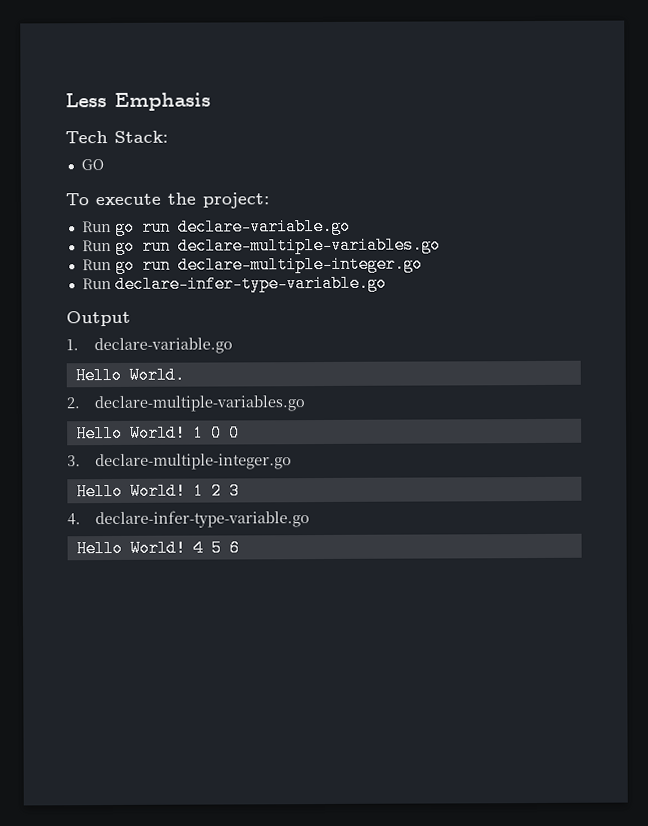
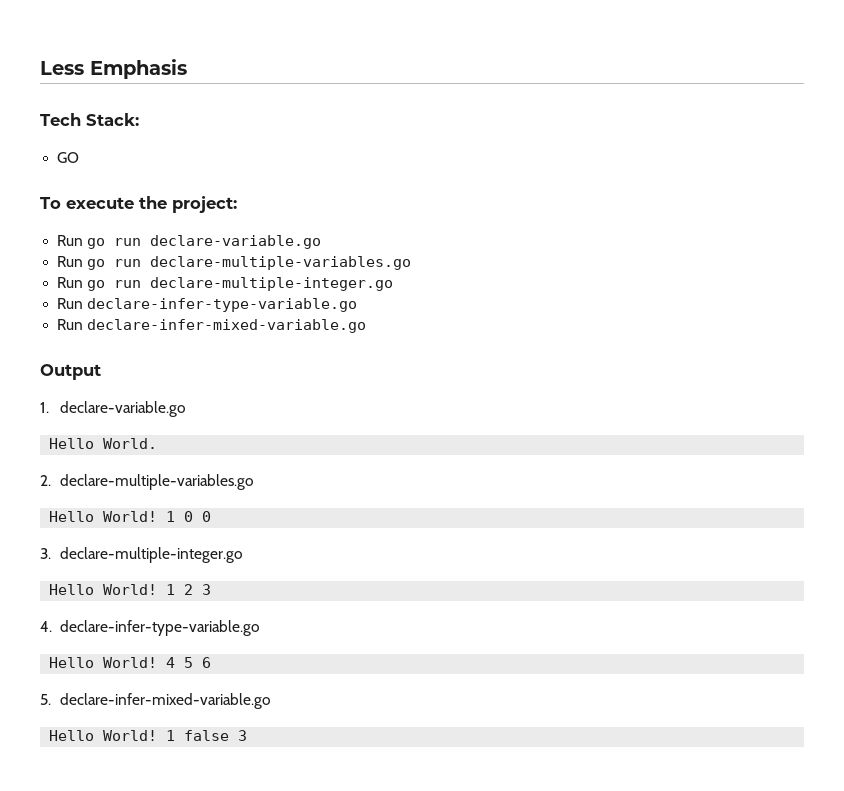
+ Run declare-infer-mixed-variable.go
+ 5. declare-infer-mixed-variable.go
+ Hello World! 1 false 3

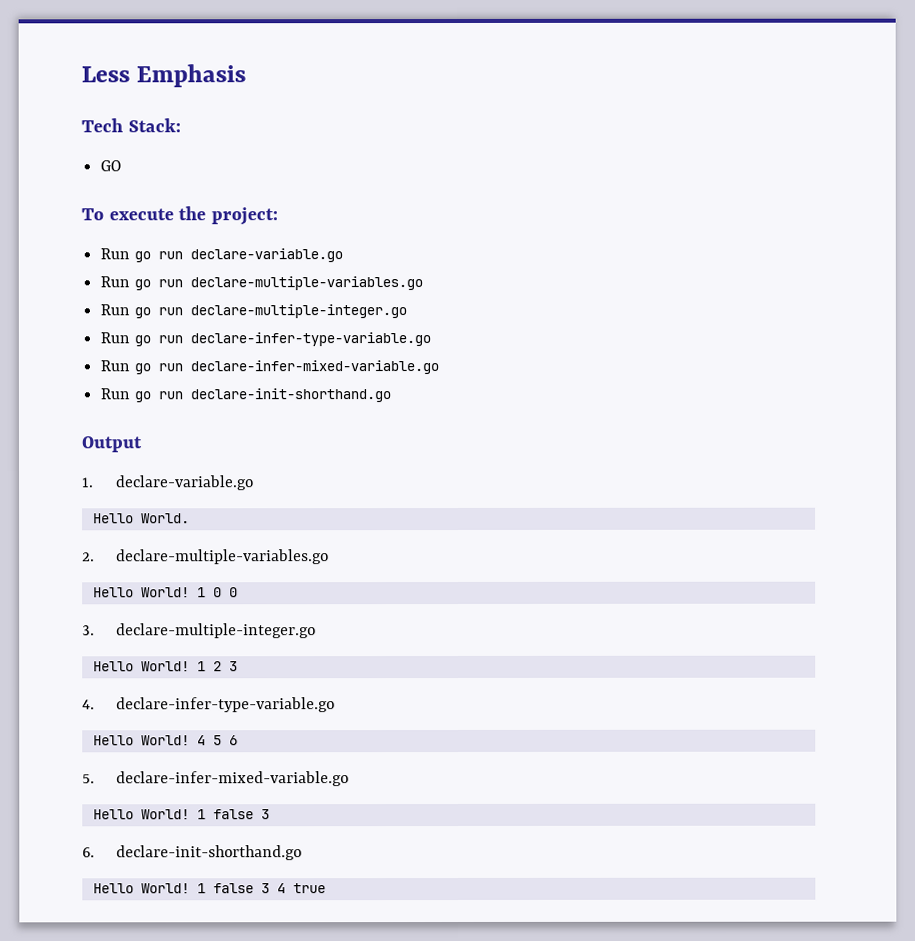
- Run declare-infer-type-variable.go
+ Run go run declare-infer-type-variable.go
- Run declare-infer-mixed-variable.go
+ Run go run declare-infer-mixed-variable.go
+ Run go run declare-init-shorthand.go
+ 6. declare-init-shorthand.go
+ Hello World! 1 false 3 4 true

